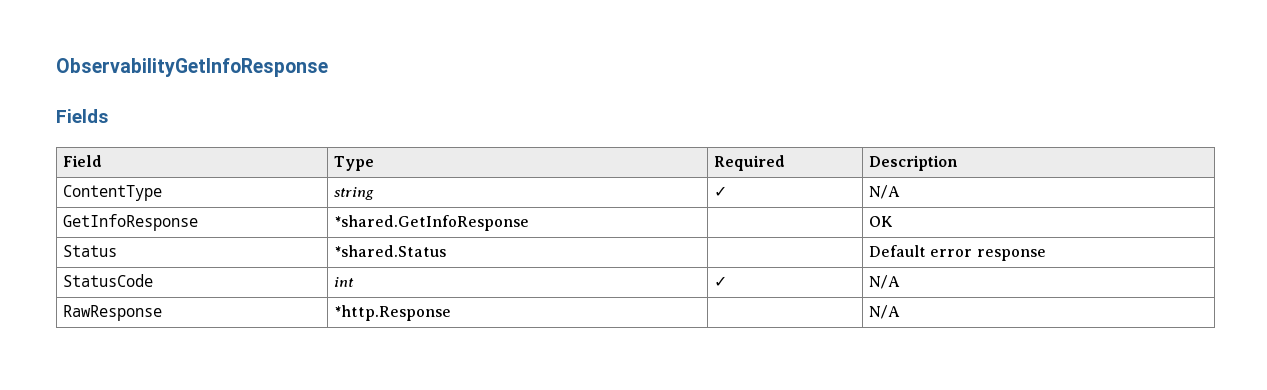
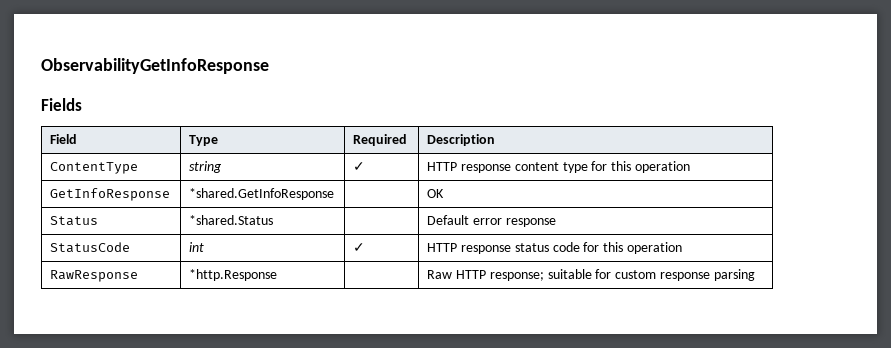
- ContentType | string | ✓ | N/A
+ ContentType | string | ✓ | HTTP response content type for this operation
- StatusCode | int | ✓ | N/A
- RawResponse | *http.Response | | N/A
+ StatusCode | int | ✓ | HTTP response status code for this operation
+ RawResponse | *http.Response | | Raw HTTP response; suitable for custom response parsing

